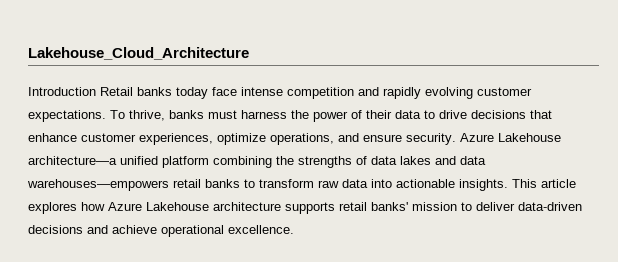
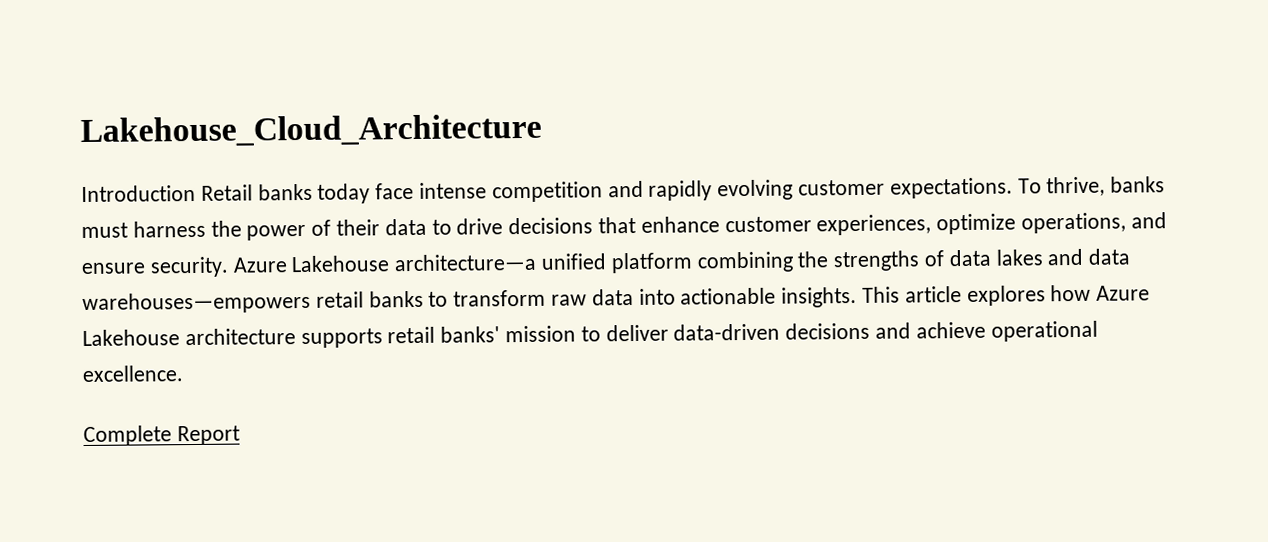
+ Complete Report

